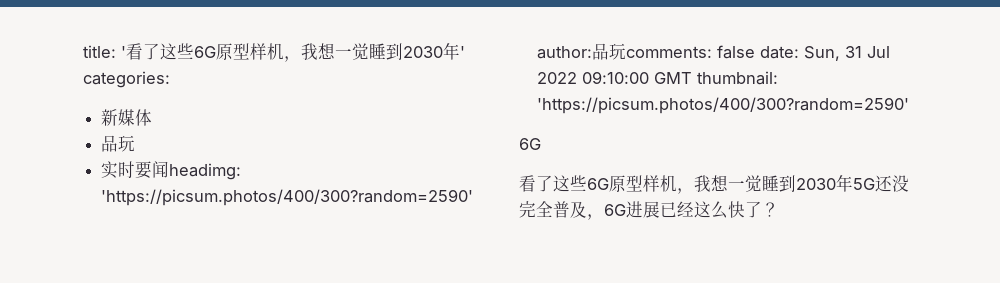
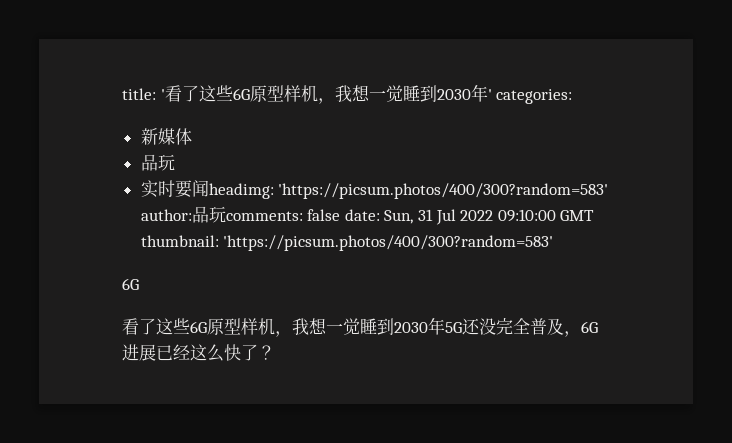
- 实时要闻headimg: 'https://picsum.photos/400/300?random=2590' author:品玩comments: false date: Sun, 31 Jul 2022 09:10:00 GMT thumbnail: 'https://picsum.photos/400/300?random=2590'
+ 实时要闻headimg: 'https://picsum.photos/400/300?random=583' author:品玩comments: false date: Sun, 31 Jul 2022 09:10:00 GMT thumbnail: 'https://picsum.photos/400/300?random=583'

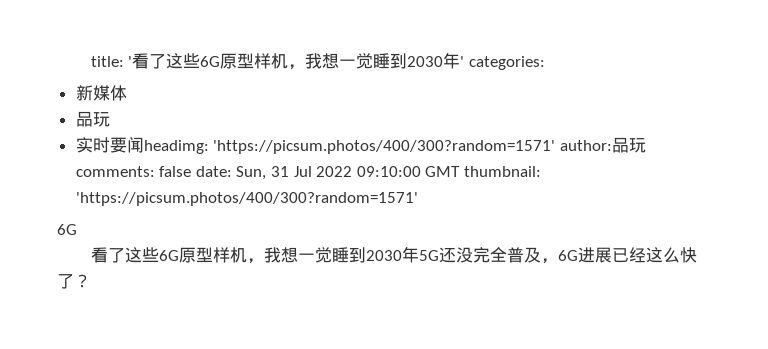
- 实时要闻headimg: 'https://picsum.photos/400/300?random=583' author:品玩comments: false date: Sun, 31 Jul 2022 09:10:00 GMT thumbnail: 'https://picsum.photos/400/300?random=583'
+ 实时要闻headimg: 'https://picsum.photos/400/300?random=1571' author:品玩comments: false date: Sun, 31 Jul 2022 09:10:00 GMT thumbnail: 'https://picsum.photos/400/300?random=1571'

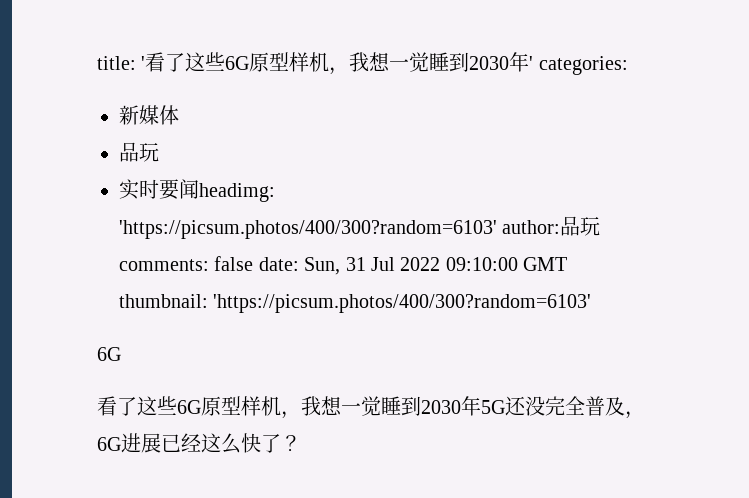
- 实时要闻headimg: 'https://picsum.photos/400/300?random=1571' author:品玩comments: false date: Sun, 31 Jul 2022 09:10:00 GMT thumbnail: 'https://picsum.photos/400/300?random=1571'
+ 实时要闻headimg: 'https://picsum.photos/400/300?random=6103' author:品玩comments: false date: Sun, 31 Jul 2022 09:10:00 GMT thumbnail: 'https://picsum.photos/400/300?random=6103'

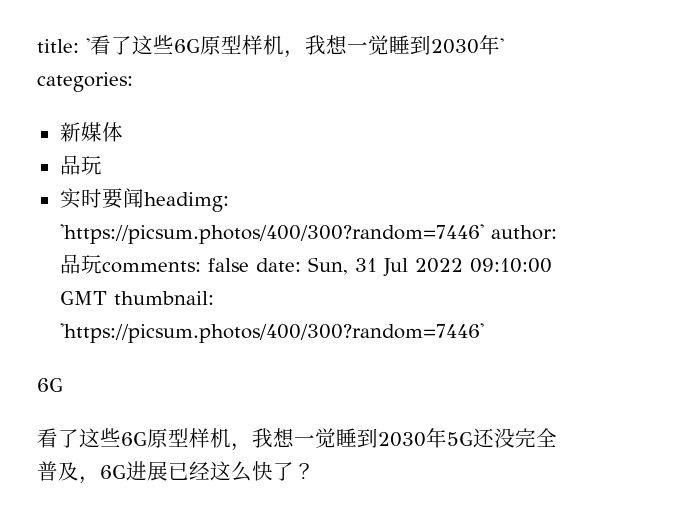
- 实时要闻headimg: 'https://picsum.photos/400/300?random=6103' author:品玩comments: false date: Sun, 31 Jul 2022 09:10:00 GMT thumbnail: 'https://picsum.photos/400/300?random=6103'
+ 实时要闻headimg: 'https://picsum.photos/400/300?random=7446' author:品玩comments: false date: Sun, 31 Jul 2022 09:10:00 GMT thumbnail: 'https://picsum.photos/400/300?random=7446'

